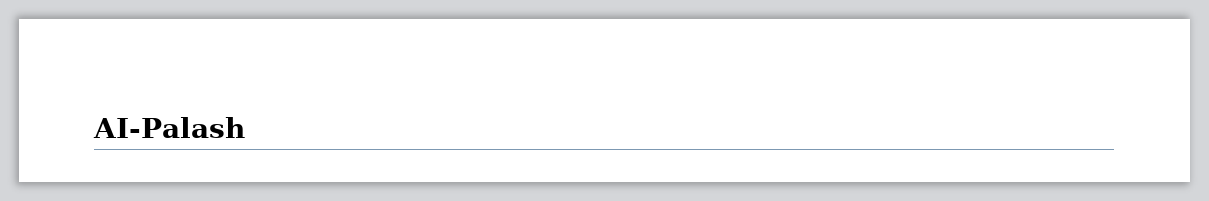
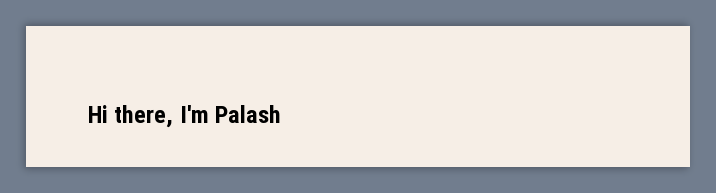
- AI-Palash
+ Hi there, I'm Palash

